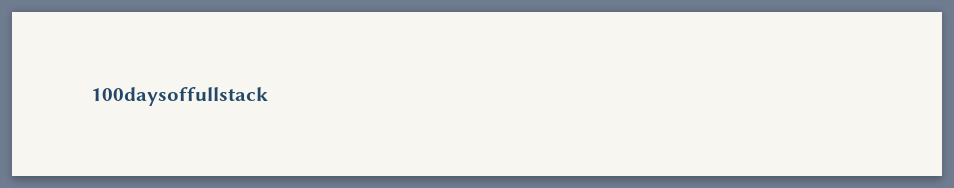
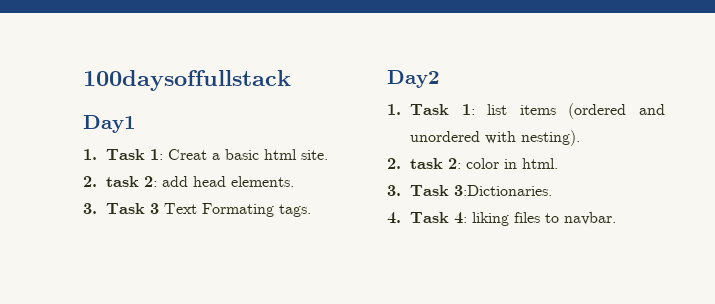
+ Day1
+ 1. Task 1: Creat a basic html site.
+ 2. task 2: add head elements.
+ 3. Task 3 Text Formating tags.
+ Day2
+ 1. Task 1: list items (ordered and unordered with nesting).
+ 2. task 2: color in html.
+ 3. Task 3:Dictionaries.
+ 4. Task 4: liking files to navbar.

